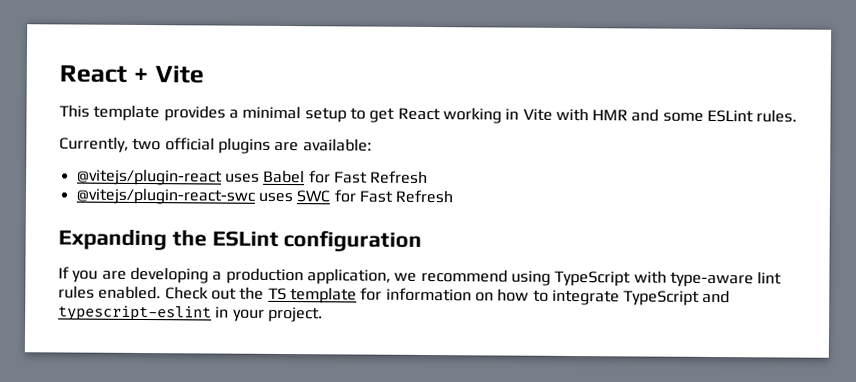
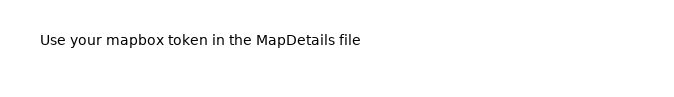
- React + Vite
- This template provides a minimal setup to get React working in Vite with HMR and some ESLint rules.
- Currently, two official plugins are available:
- @vitejs/plugin-react uses Babel for Fast Refresh
- @vitejs/plugin-react-swc uses SWC for Fast Refresh
- Expanding the ESLint configuration
- If you are developing a production application, we recommend using TypeScript with type-aware lint rules enabled. Check out the TS template for information on how to integrate TypeScript and typescript-eslint in your project.
+ Use your mapbox token in the MapDetails file

